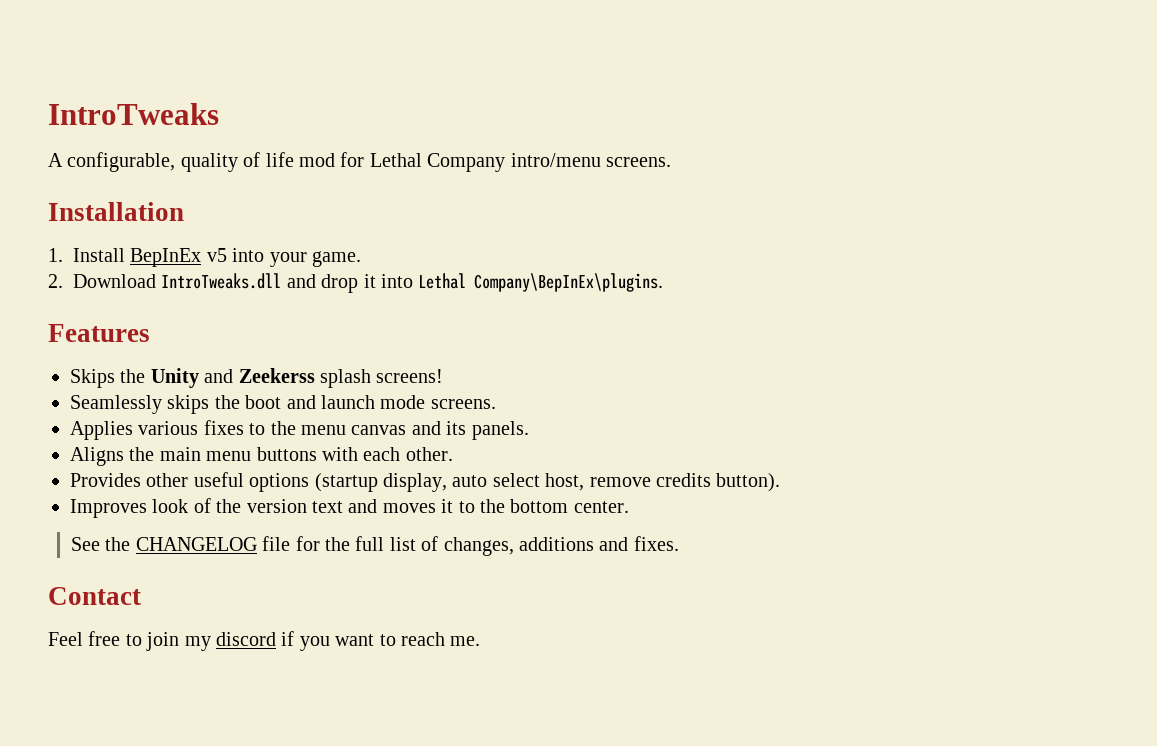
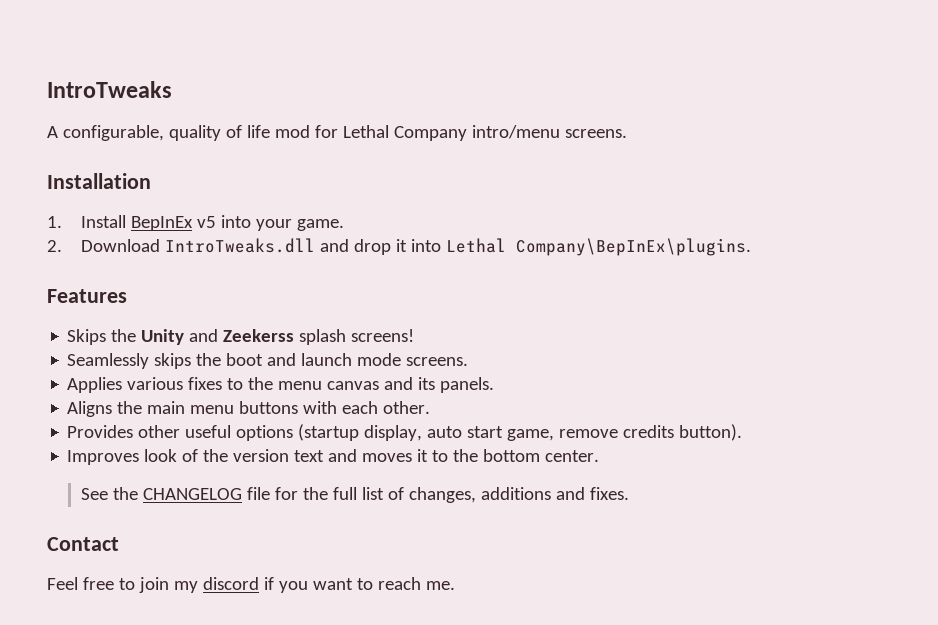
- Provides other useful options (startup display, auto select host, remove credits button).
+ Provides other useful options (startup display, auto start game, remove credits button).

